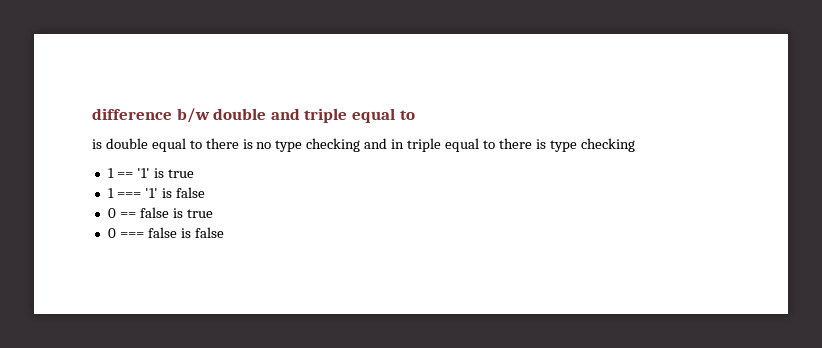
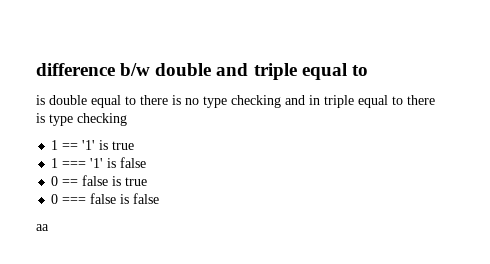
+ aa

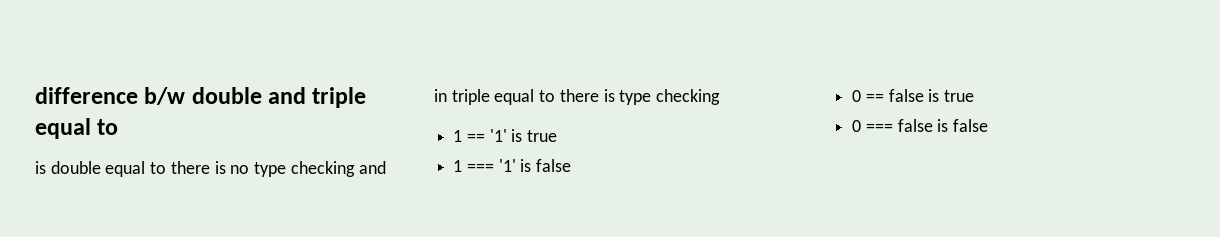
- aa

